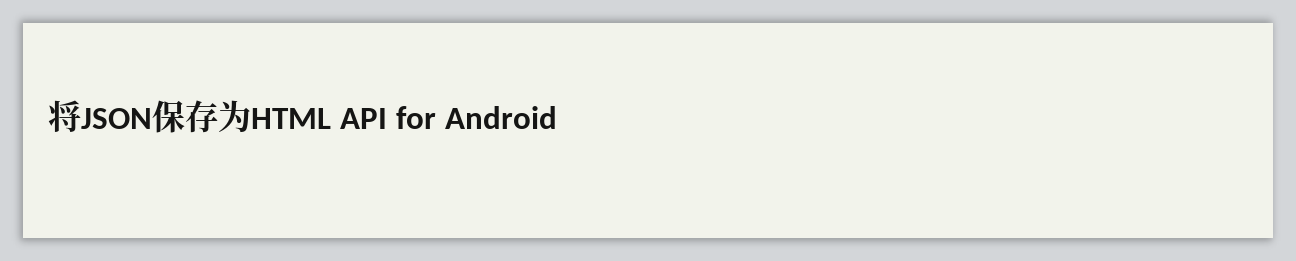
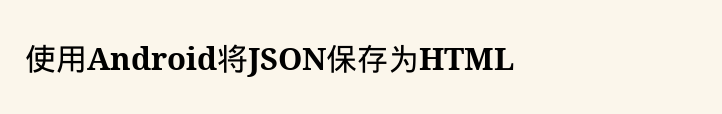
- 将JSON保存为HTML API for Android
+ 使用Android将JSON保存为HTML

